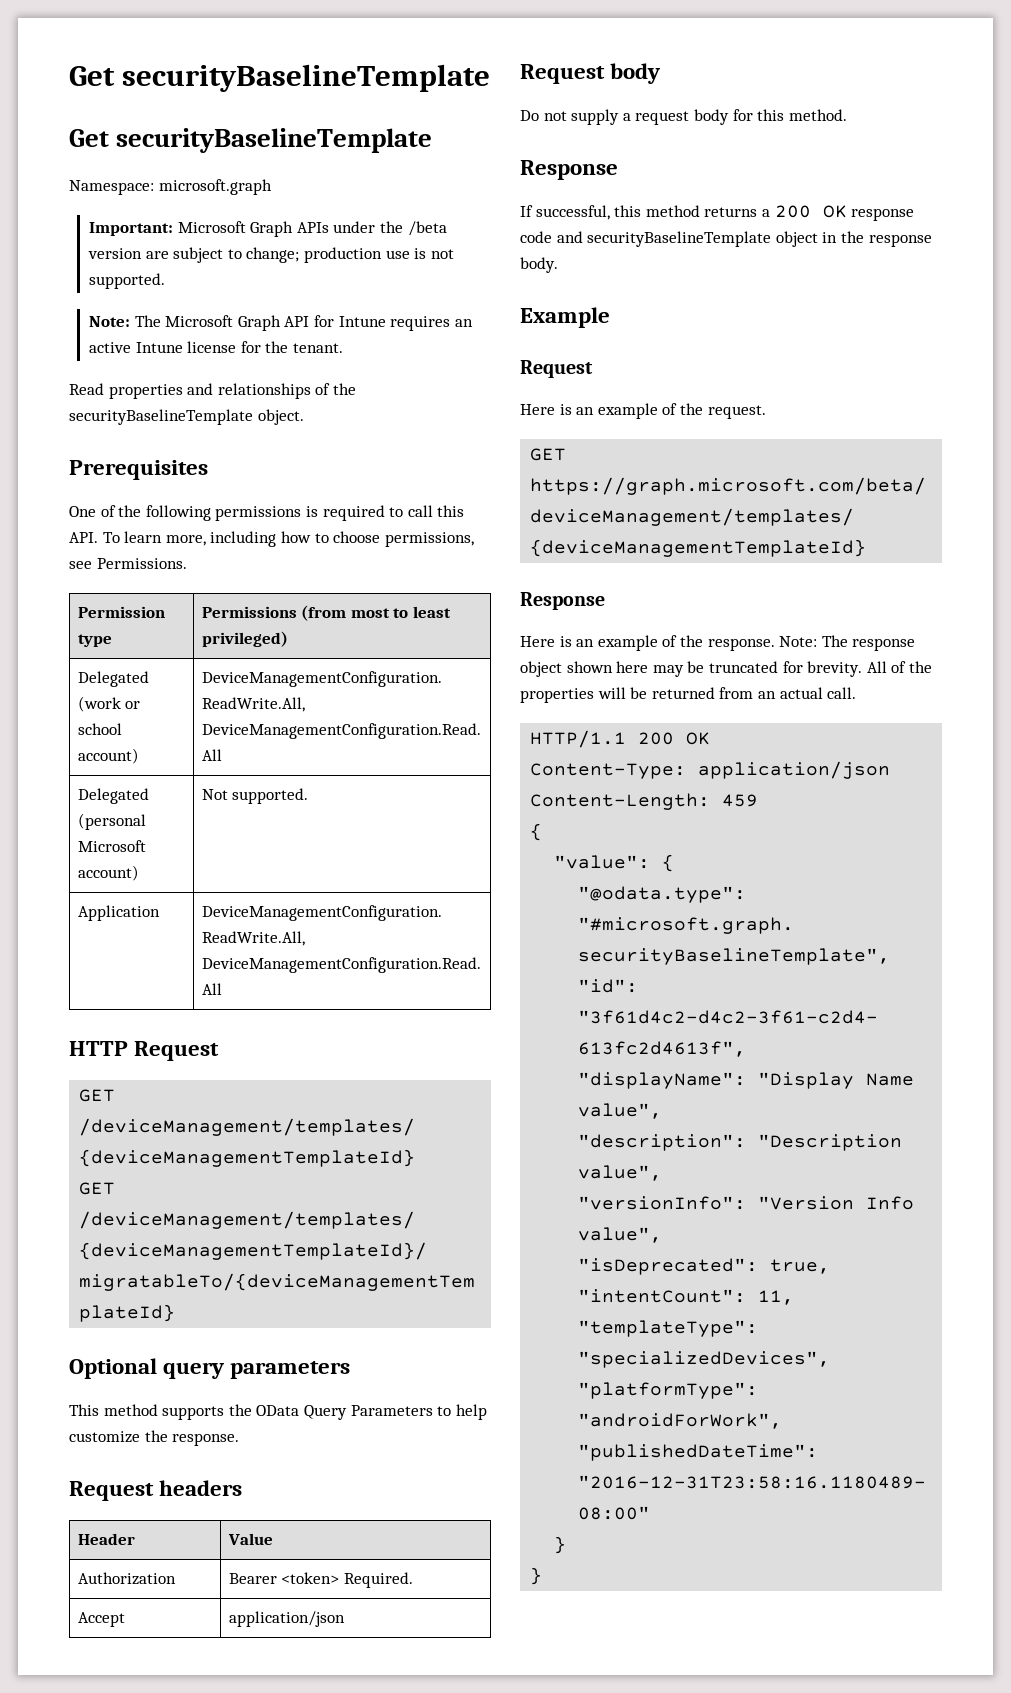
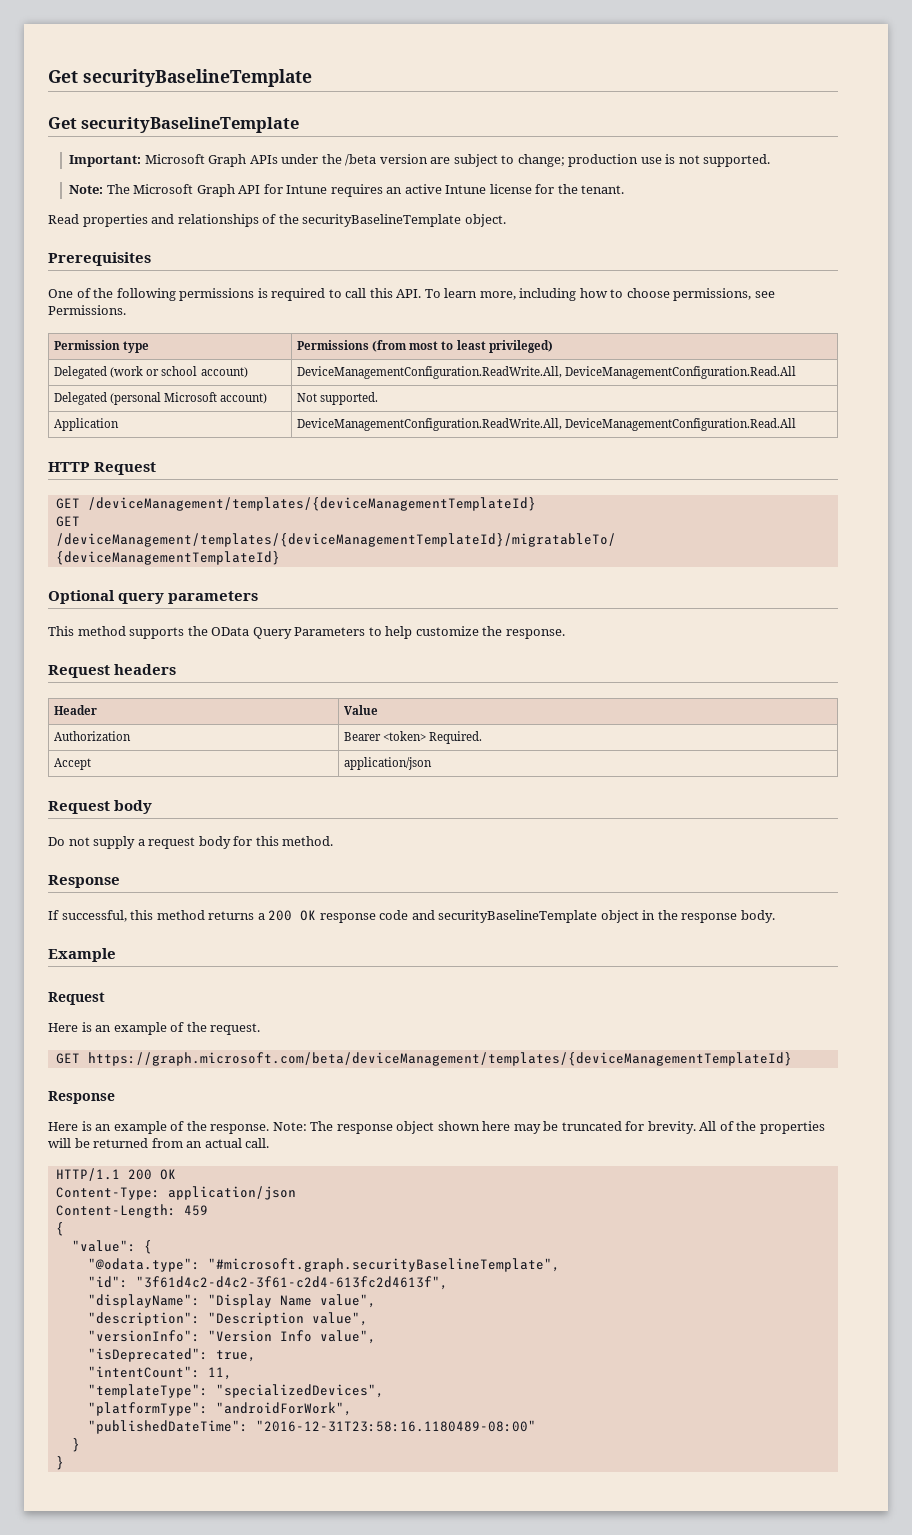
- Namespace: microsoft.graph

